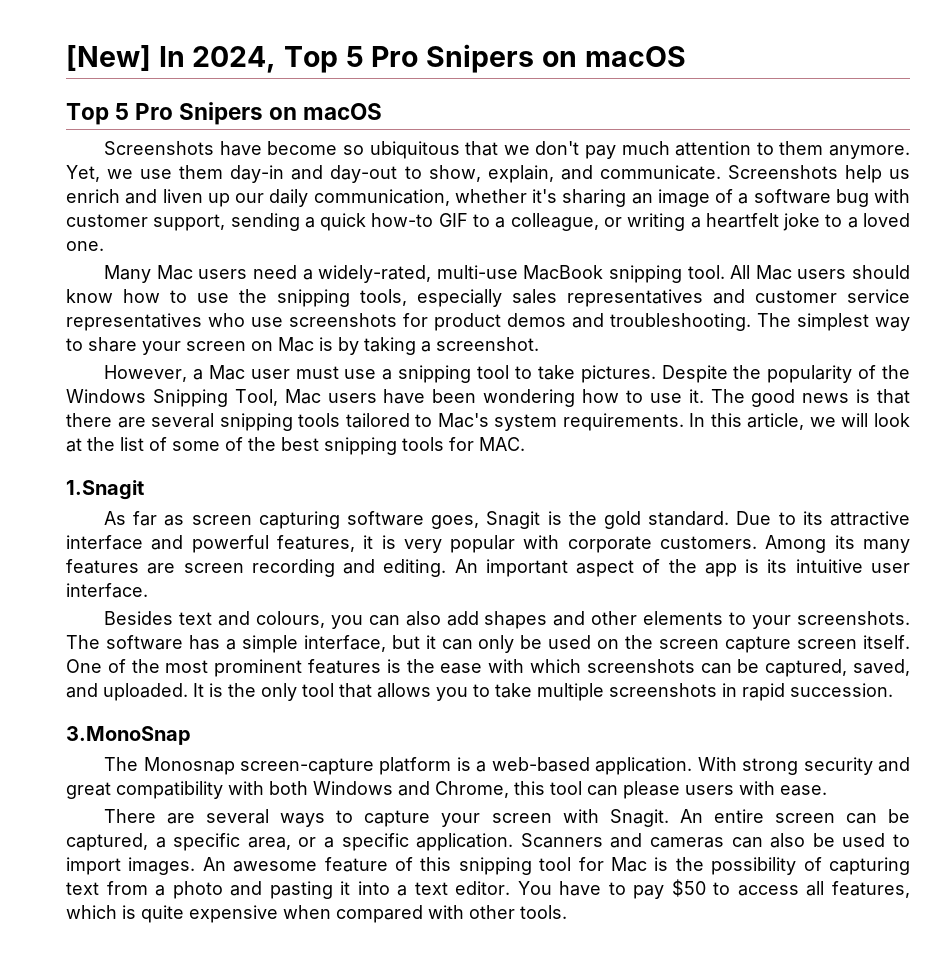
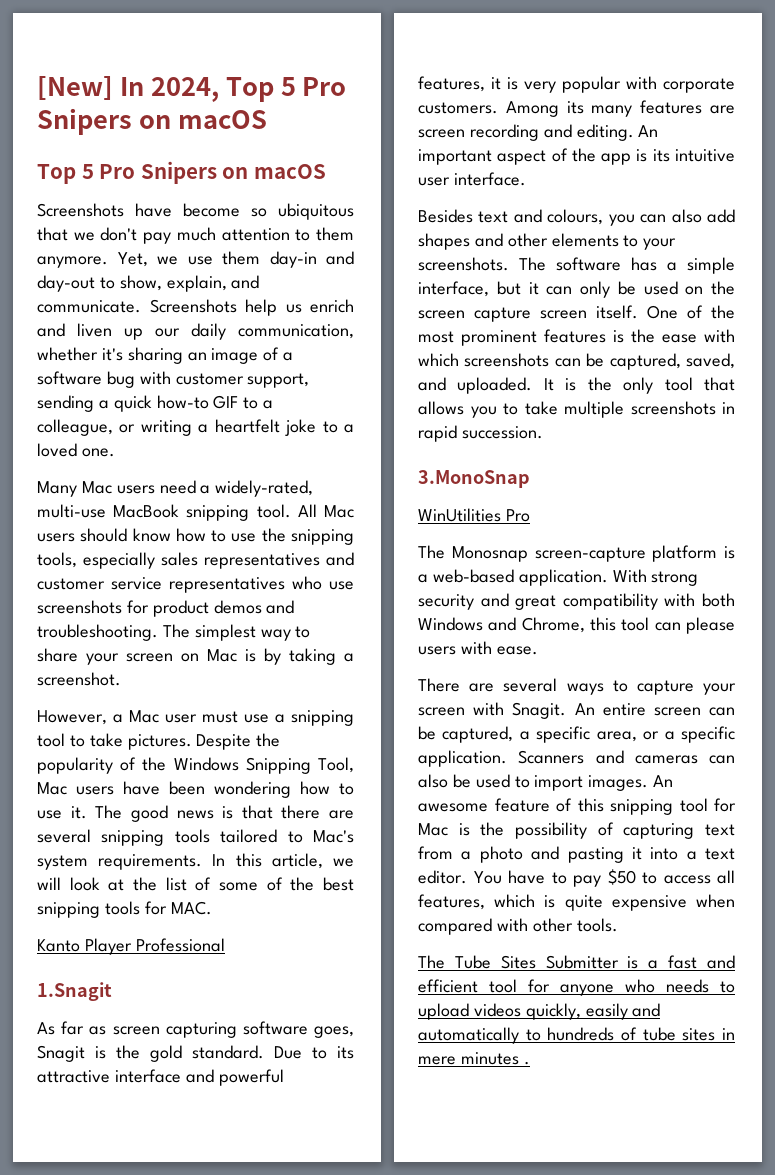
+ Kanto Player Professional
+ WinUtilities Pro
+ The Tube Sites Submitter is a fast and efficient tool for anyone who needs to upload videos quickly, easily and automatically to hundreds of tube sites in mere minutes .

